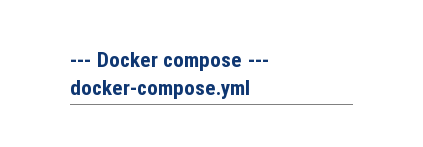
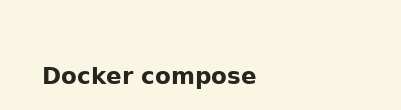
- --- Docker compose --- docker-compose.yml
+ Docker compose

